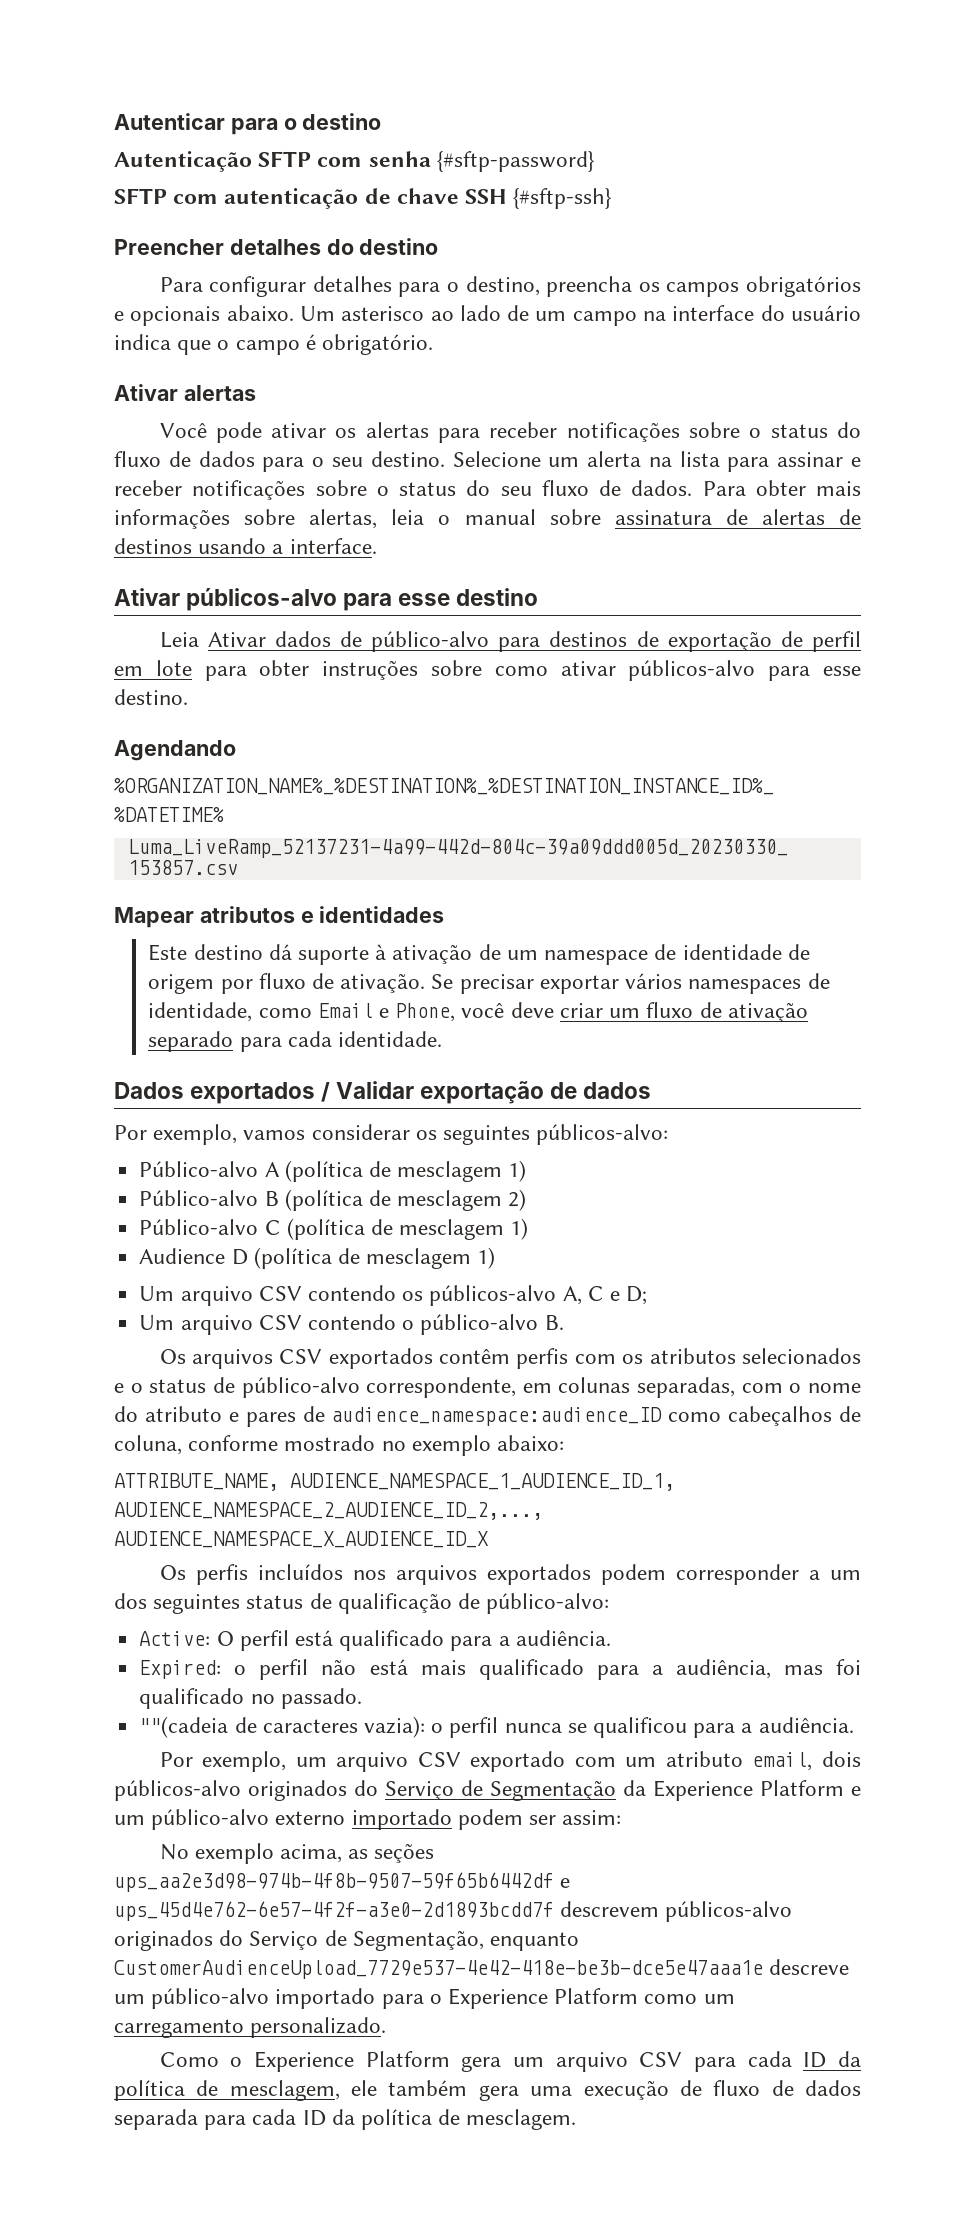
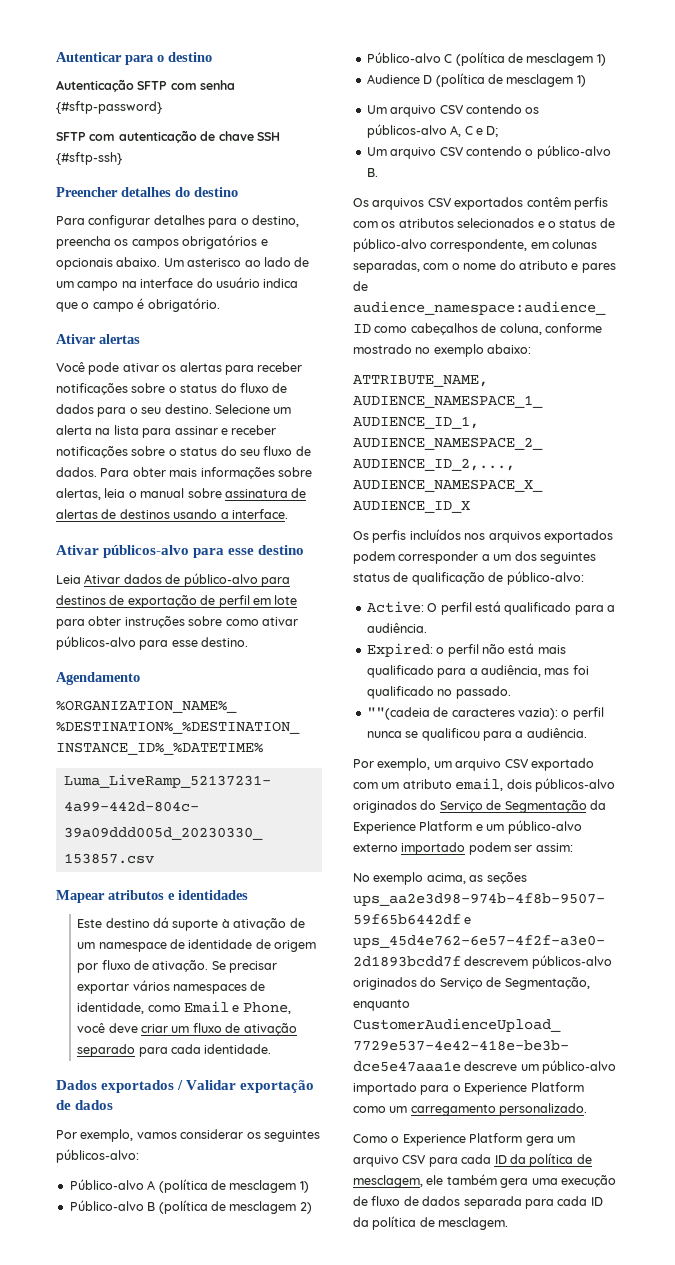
- Agendando
+ Agendamento

